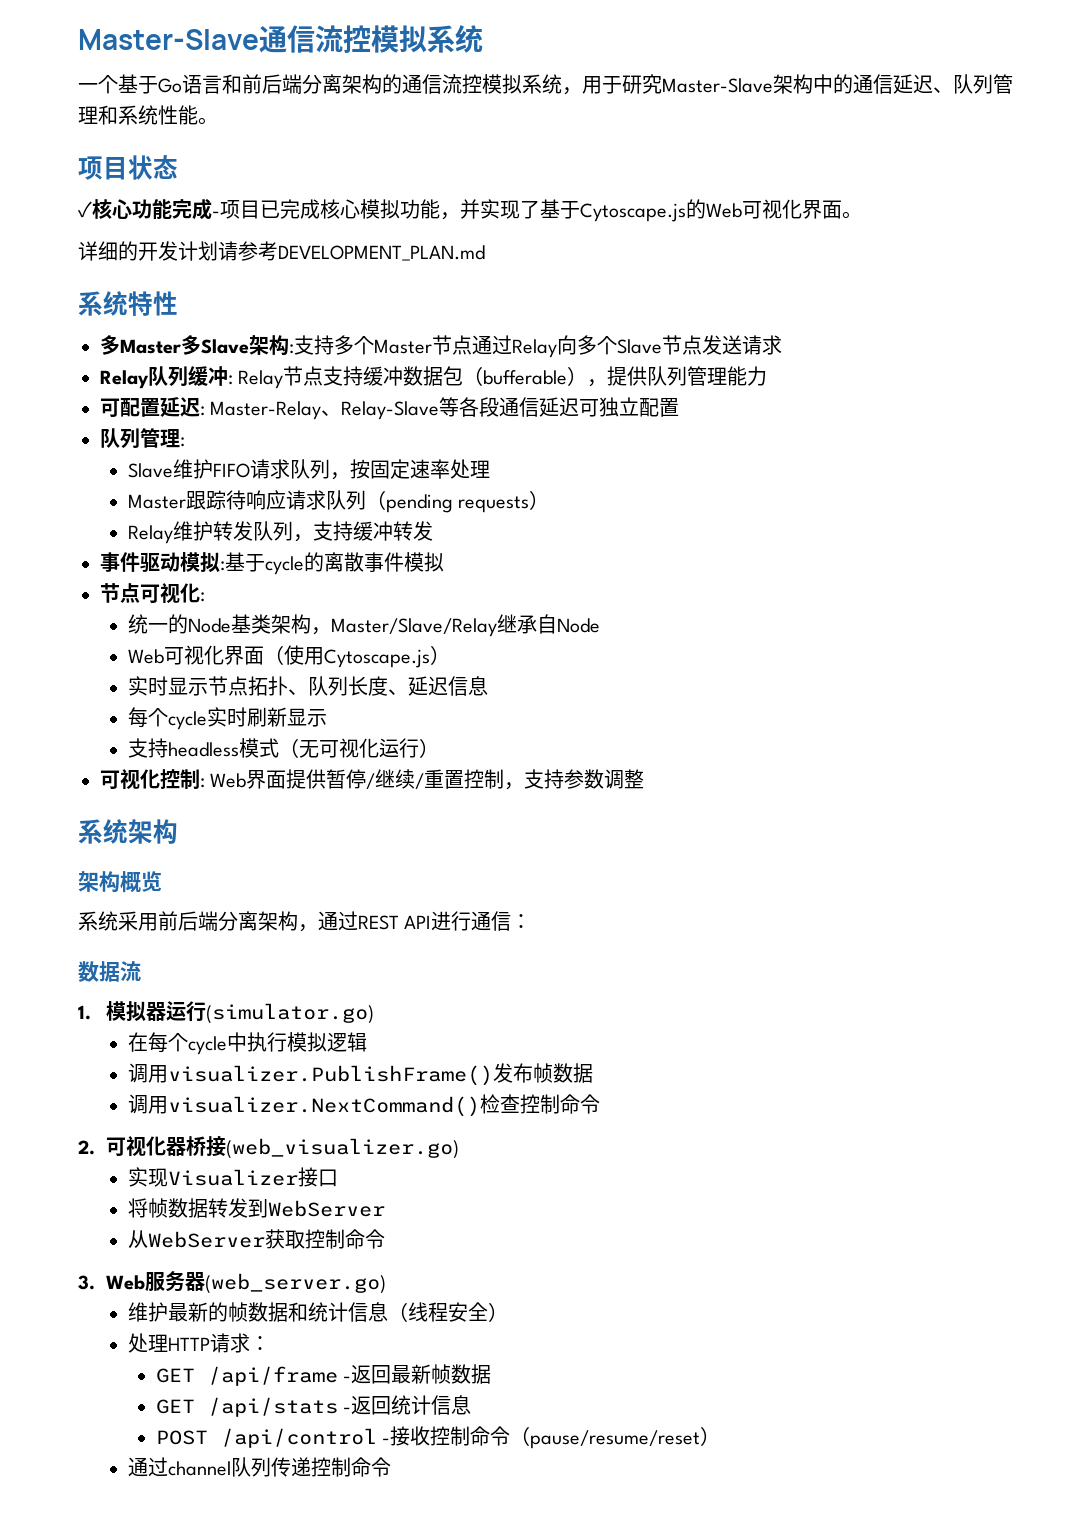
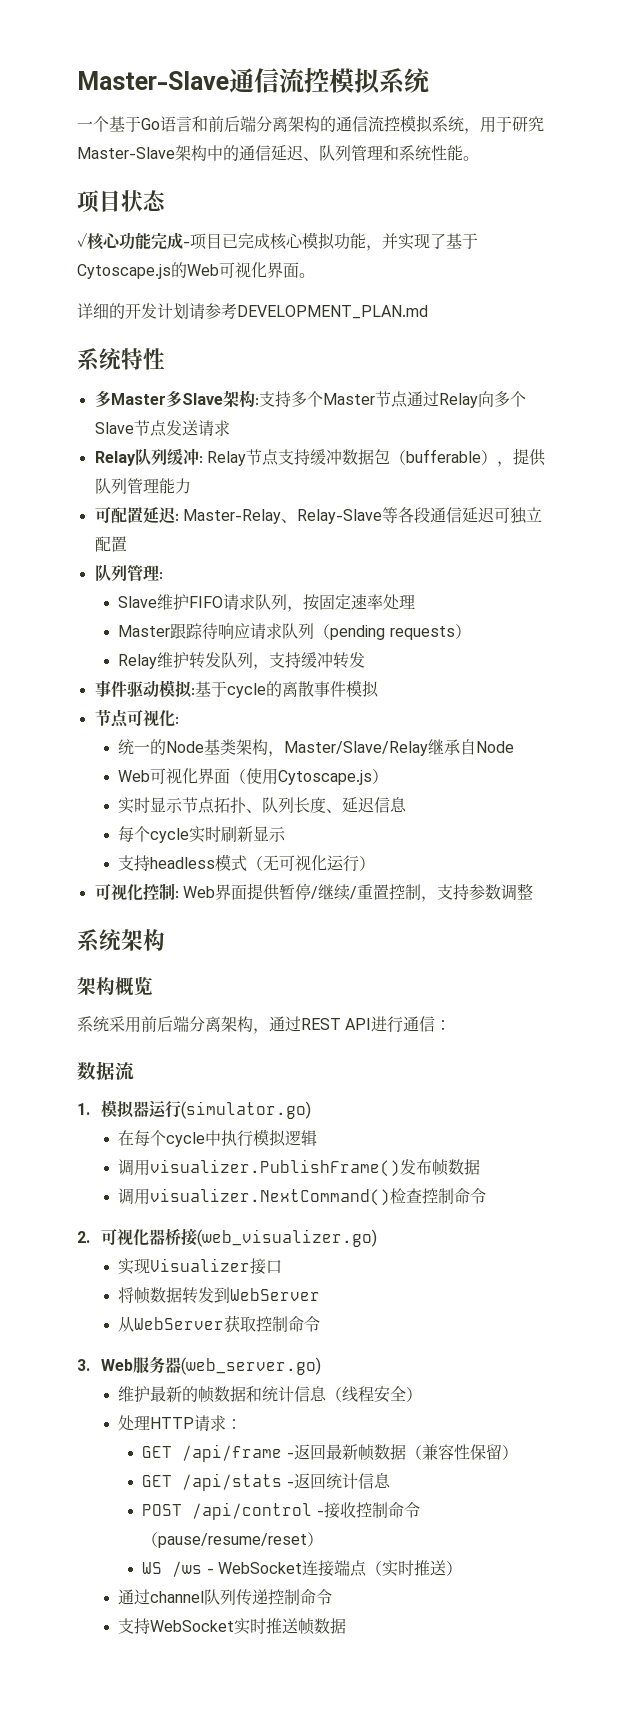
- GET /api/frame -返回最新帧数据
+ GET /api/frame -返回最新帧数据（兼容性保留）
+ WS /ws - WebSocket连接端点（实时推送）
+ 支持WebSocket实时推送帧数据

